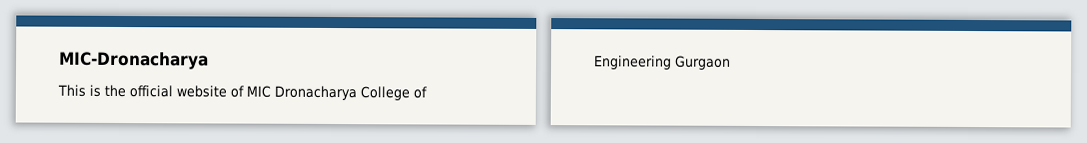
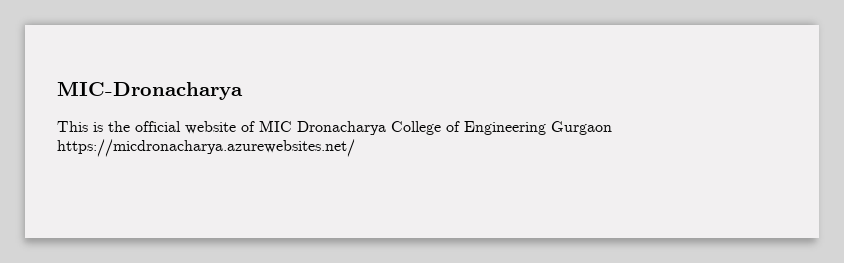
- This is the official website of MIC Dronacharya College of Engineering Gurgaon
+ This is the official website of MIC Dronacharya College of Engineering Gurgaon https://micdronacharya.azurewebsites.net/

